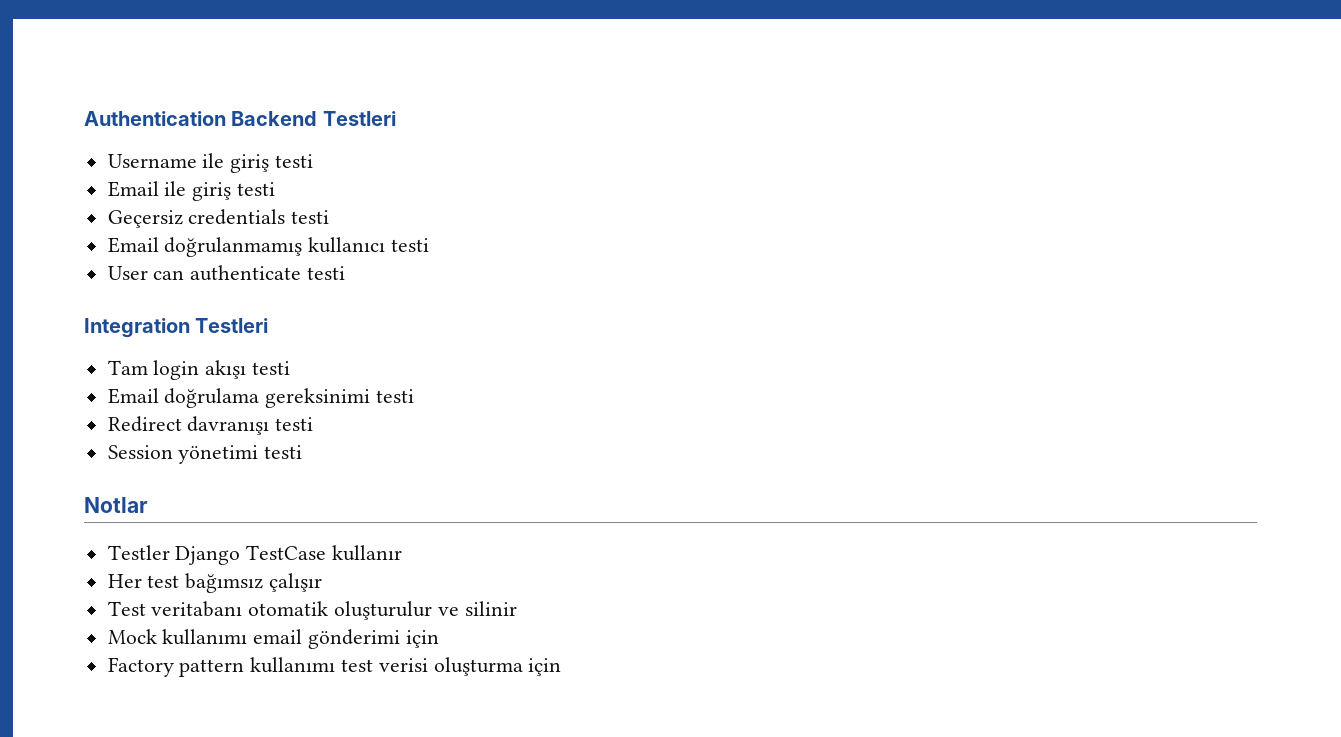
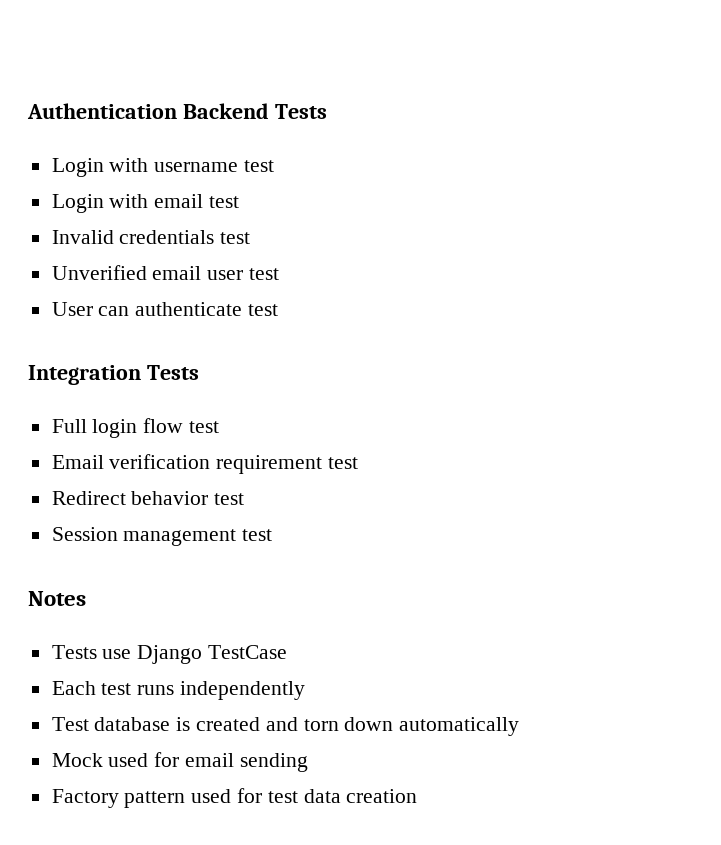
- Authentication Backend Testleri
- Username ile giriş testi
- Email ile giriş testi
- Geçersiz credentials testi
- Email doğrulanmamış kullanıcı testi
+ Authentication Backend Tests
+ Login with username test
+ Login with email test
+ Invalid credentials test
+ Unverified email user test
- User can authenticate testi
+ User can authenticate test
- Integration Testleri
- Tam login akışı testi
- Email doğrulama gereksinimi testi
+ Integration Tests
+ Full login flow test
+ Email verification requirement test
- Redirect davranışı testi
+ Redirect behavior test
- Session yönetimi testi
- Notlar
- Testler Django TestCase kullanır
- Her test bağımsız çalışır
- Test veritabanı otomatik oluşturulur ve silinir
- Mock kullanımı email gönderimi için
- Factory pattern kullanımı test verisi oluşturma için
+ Session management test
+ Notes
+ Tests use Django TestCase
+ Each test runs independently
+ Test database is created and torn down automatically
+ Mock used for email sending
+ Factory pattern used for test data creation

